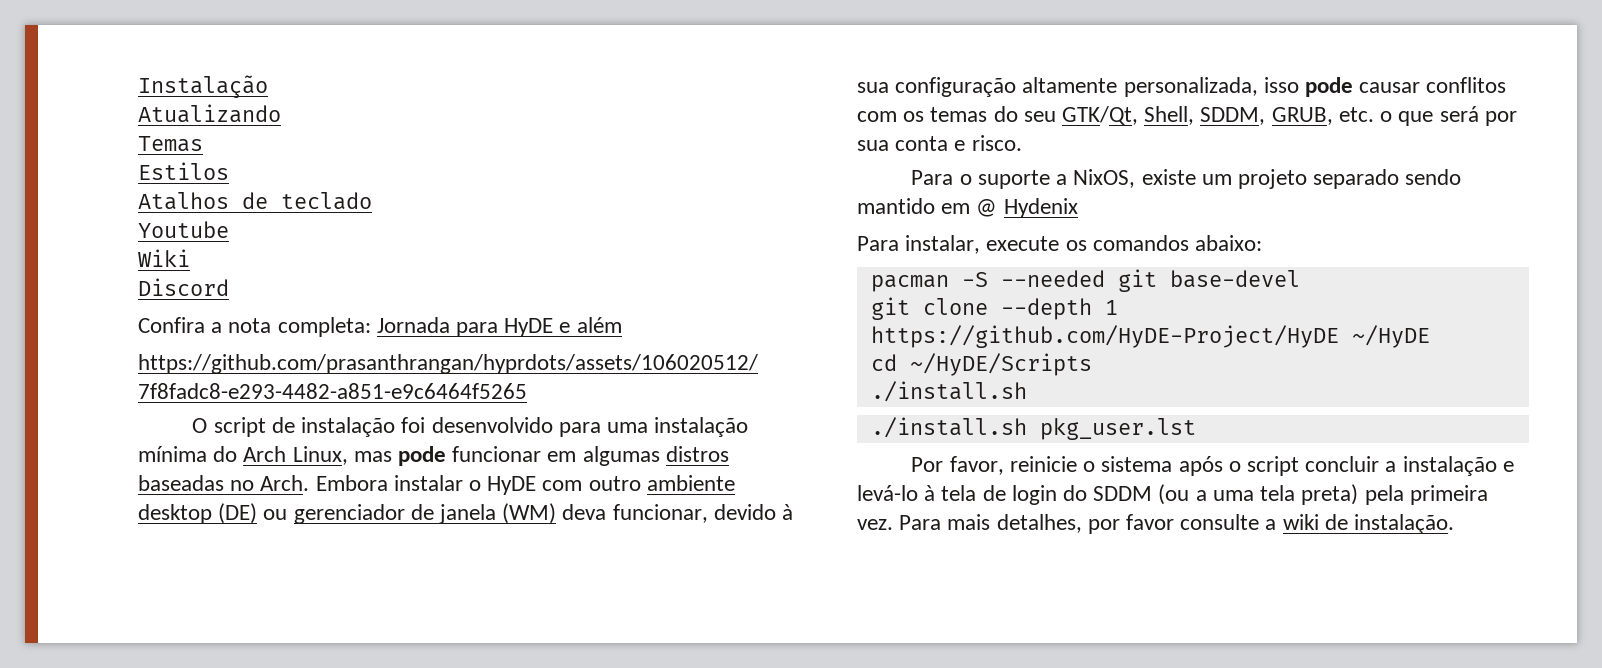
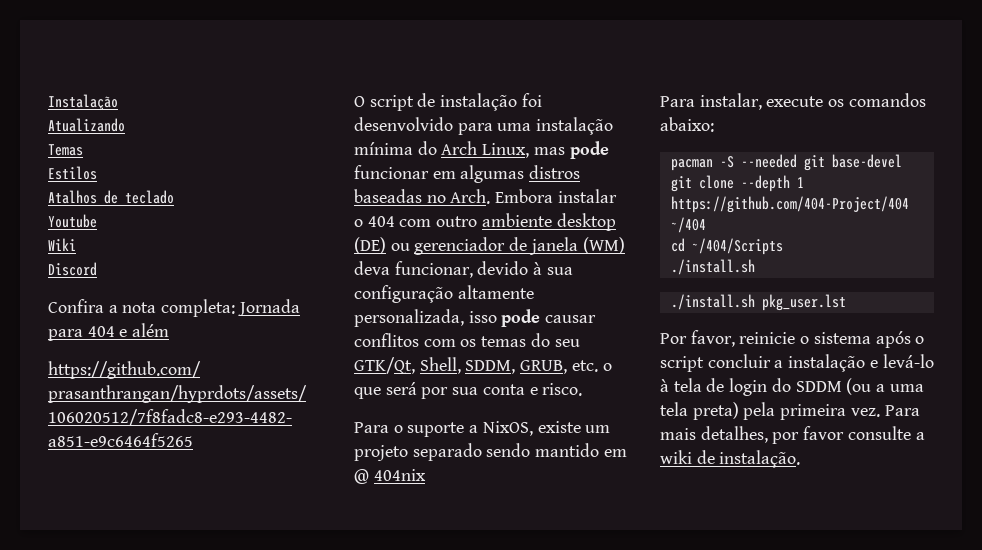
- Confira a nota completa: Jornada para HyDE e além
+ Confira a nota completa: Jornada para 404 e além
- Embora instalar o HyDE com outro ambiente desktop (DE) ou gerenciador de janela (WM) deva funcionar, devido à sua configuração altamente personalizada, isso pode causar conflitos com os temas do seu GTK/Qt, Shell, SDDM, GRUB, etc. o que será por sua conta e risco.
+ Embora instalar o 404 com outro ambiente desktop (DE) ou gerenciador de janela (WM) deva funcionar, devido à sua configuração altamente personalizada, isso pode causar conflitos com os temas do seu GTK/Qt, Shell, SDDM, GRUB, etc. o que será por sua conta e risco.
- Para o suporte a NixOS, existe um projeto separado sendo mantido em @ Hydenix
+ Para o suporte a NixOS, existe um projeto separado sendo mantido em @ 404nix
- git clone --depth 1 https://github.com/HyDE-Project/HyDE ~/HyDE
+ git clone --depth 1 https://github.com/404-Project/404 ~/404
- cd ~/HyDE/Scripts
+ cd ~/404/Scripts

